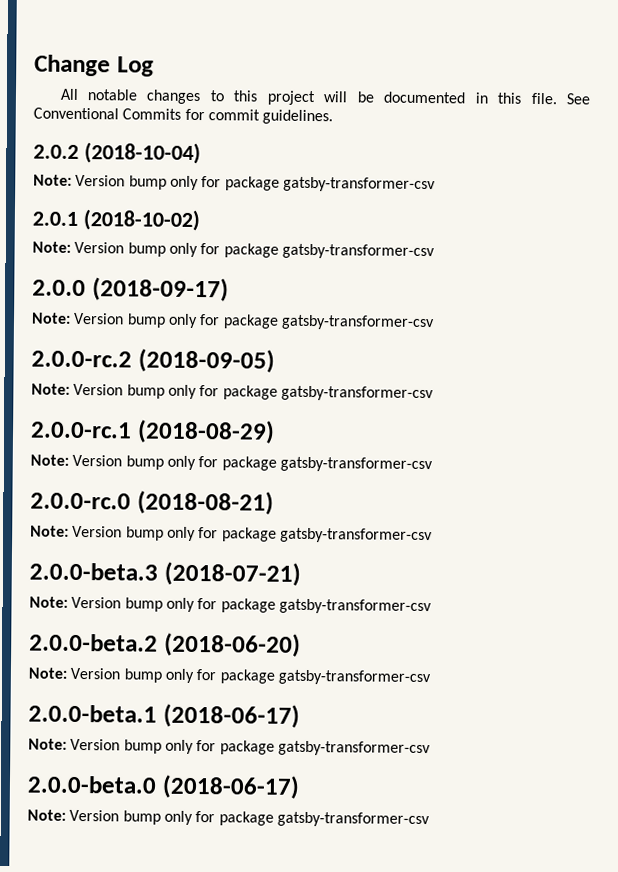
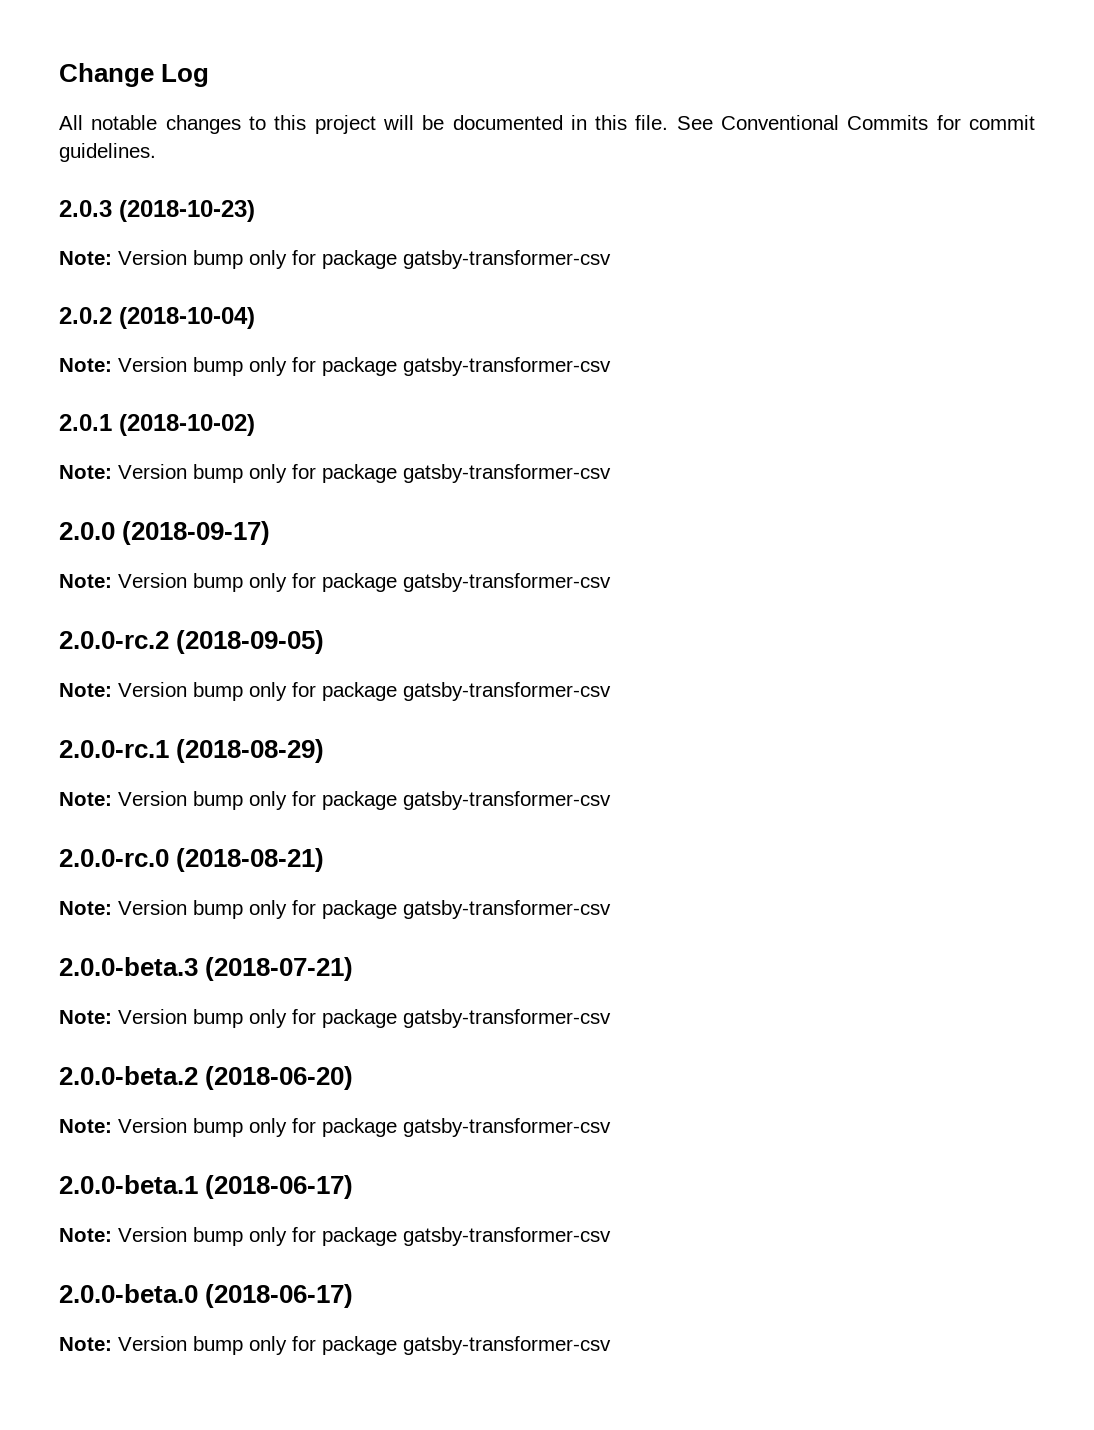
+ 2.0.3 (2018-10-23)
+ Note: Version bump only for package gatsby-transformer-csv

